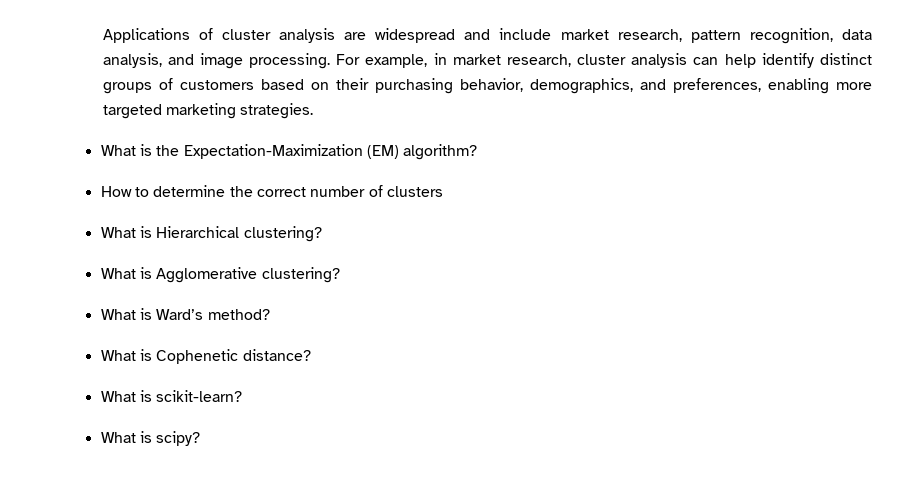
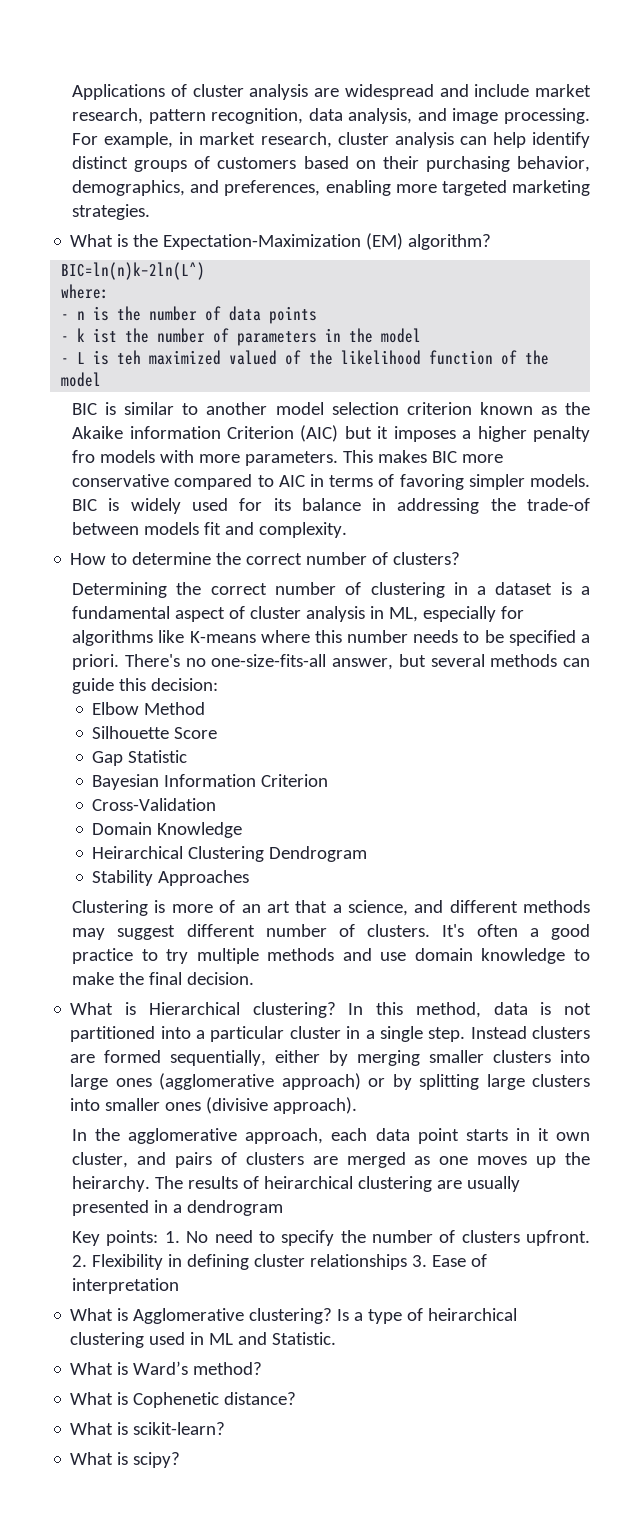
+ BIC=ln(n)k−2ln(L^)
+ where:
+ - n is the number of data points
+ - k ist the number of parameters in the model
+ - L is teh maximized valued of the likelihood function of the model
+ BIC is similar to another model selection criterion known as the Akaike information Criterion (AIC) but it imposes a higher penalty fro models with more parameters. This makes BIC more conservative compared to AIC in terms of favoring simpler models. BIC is widely used for its balance in addressing the trade-of between models fit and complexity.
- How to determine the correct number of clusters
- What is Hierarchical clustering?
- What is Agglomerative clustering?
+ How to determine the correct number of clusters?
+ Determining the correct number of clustering in a dataset is a fundamental aspect of cluster analysis in ML, especially for algorithms like K-means where this number needs to be specified a priori. There's no one-size-fits-all answer, but several methods can guide this decision:
+ Elbow Method
+ Silhouette Score
+ Gap Statistic
+ Bayesian Information Criterion
+ Cross-Validation
+ Domain Knowledge
+ Heirarchical Clustering Dendrogram
+ Stability Approaches
+ Clustering is more of an art that a science, and different methods may suggest different number of clusters. It's often a good practice to try multiple methods and use domain knowledge to make the final decision.
+ What is Hierarchical clustering? In this method, data is not partitioned into a particular cluster in a single step. Instead clusters are formed sequentially, either by merging smaller clusters into large ones (agglomerative approach) or by splitting large clusters into smaller ones (divisive approach).
+ In the agglomerative approach, each data point starts in it own cluster, and pairs of clusters are merged as one moves up the heirarchy. The results of heirarchical clustering are usually presented in a dendrogram
+ Key points: 1. No need to specify the number of clusters upfront. 2. Flexibility in defining cluster relationships 3. Ease of interpretation
+ What is Agglomerative clustering? Is a type of heirarchical clustering used in ML and Statistic.

